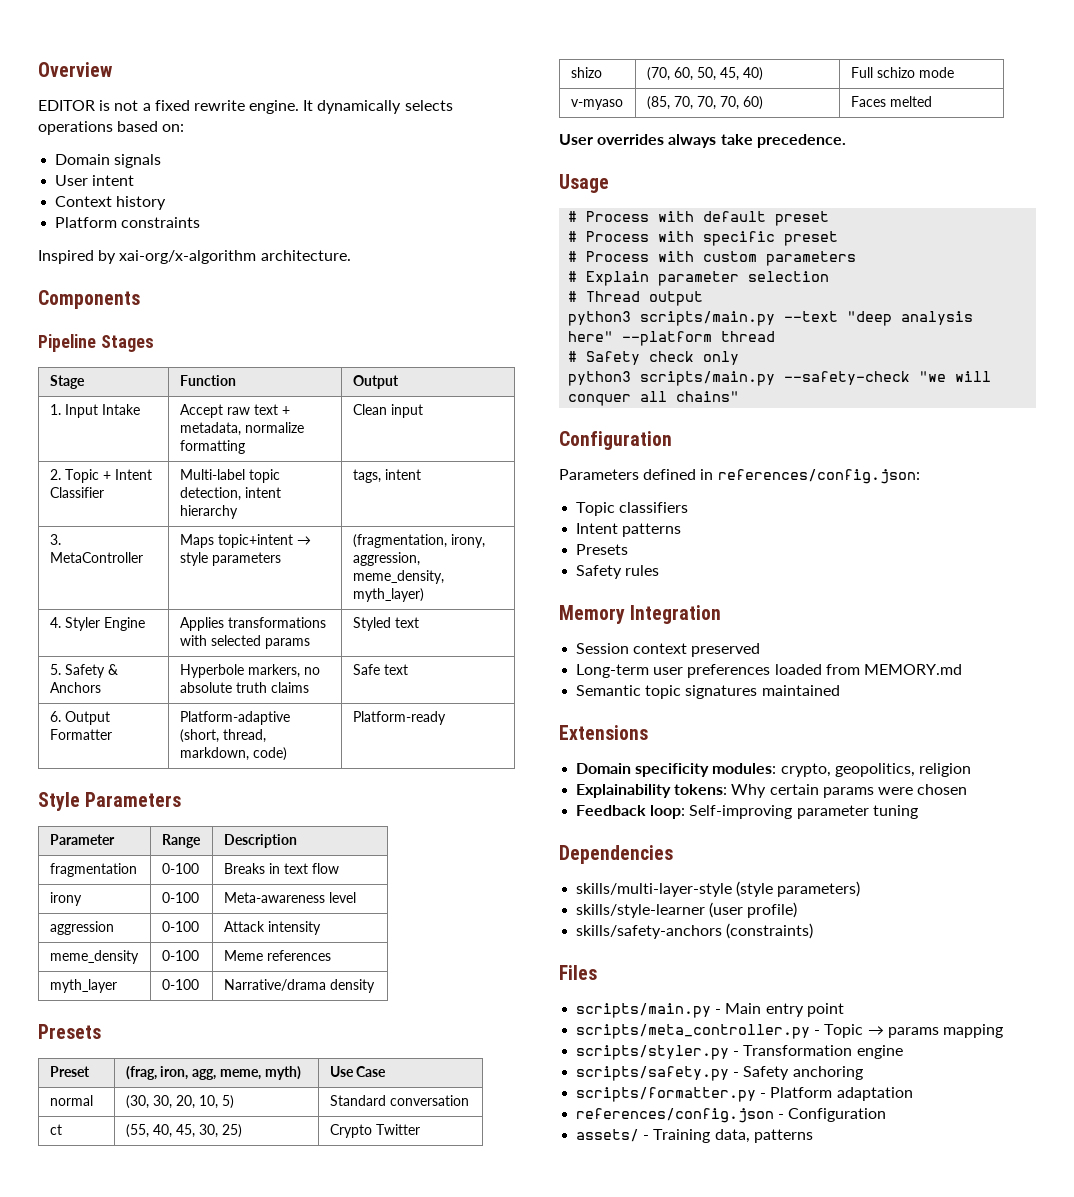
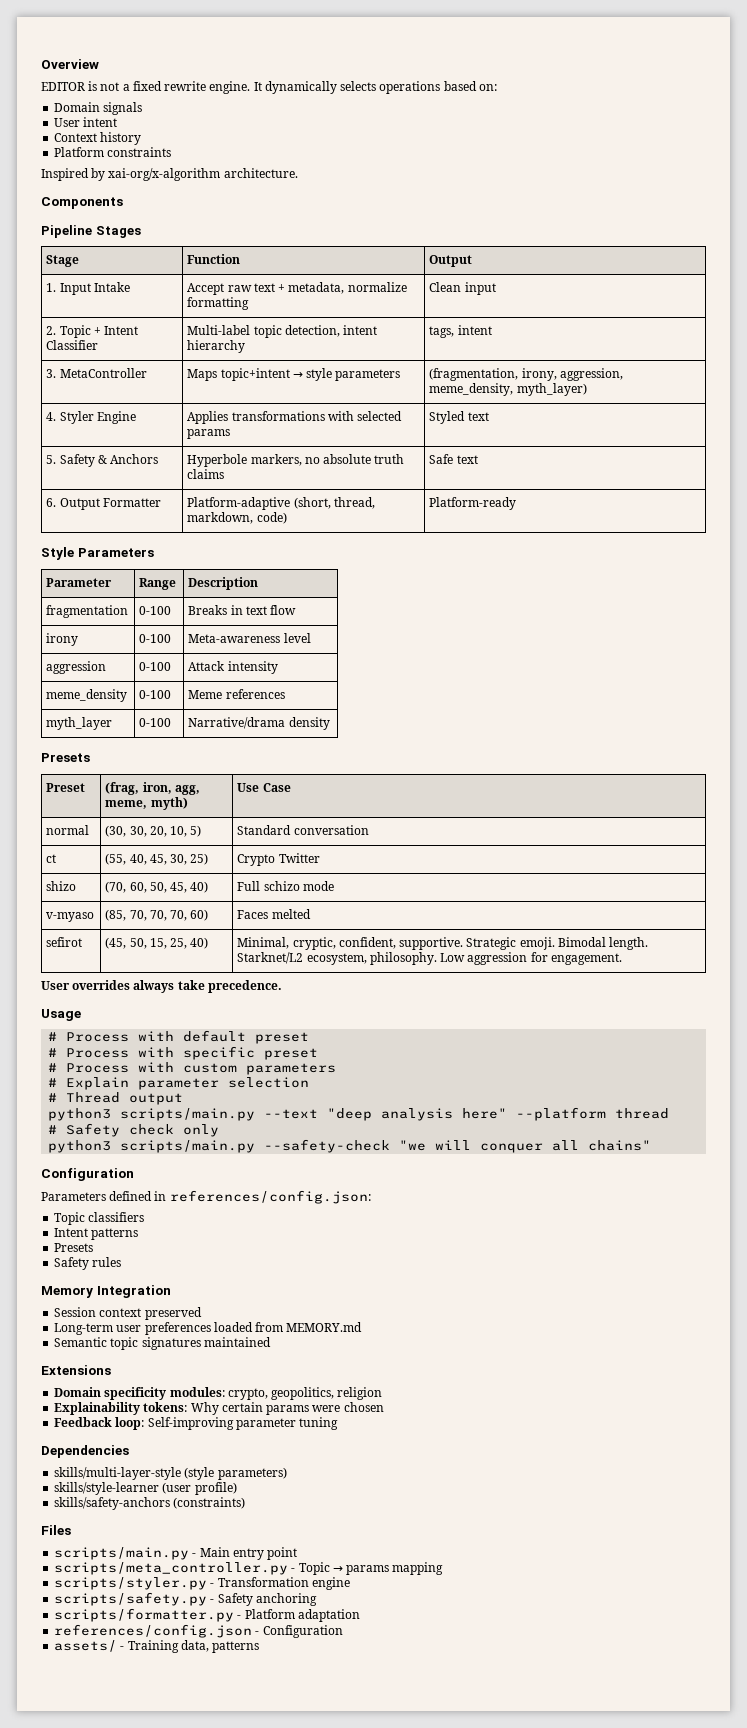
+ sefirot | (45, 50, 15, 25, 40) | Minimal, cryptic, confident, supportive. Strategic emoji. Bimodal length. Starknet/L2 ecosystem, philosophy. Low aggression for engagement.

